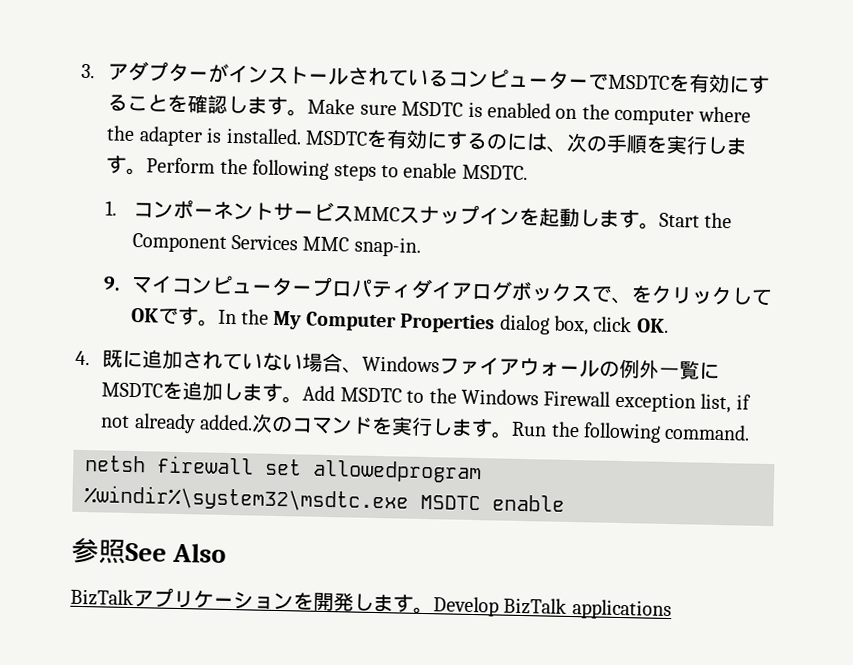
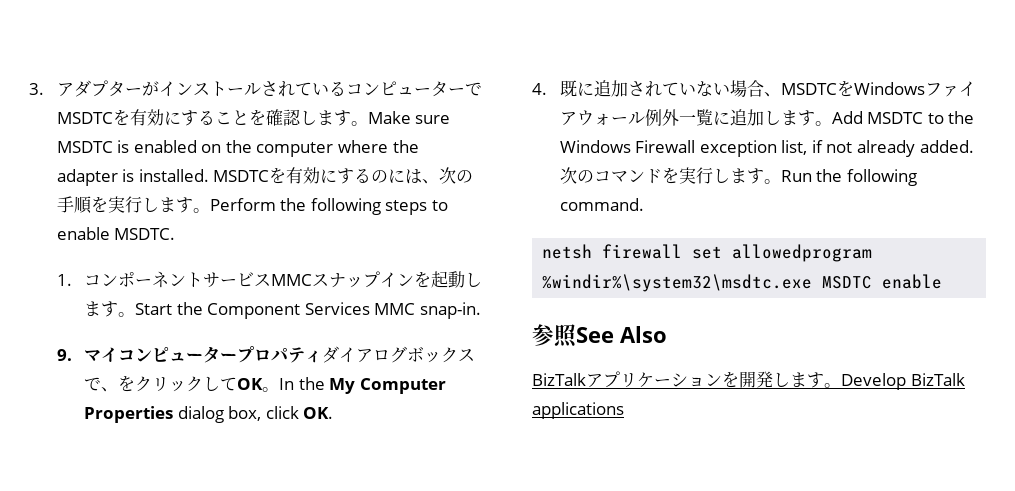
- 9.マイコンピュータープロパティダイアログボックスで、をクリックしてOKです。
+ 9.マイコンピュータープロパティダイアログボックスで、をクリックしてOK。
- 4.既に追加されていない場合、Windowsファイアウォールの例外一覧にMSDTCを追加します。
+ 4.既に追加されていない場合、MSDTCをWindowsファイアウォール例外一覧に追加します。

